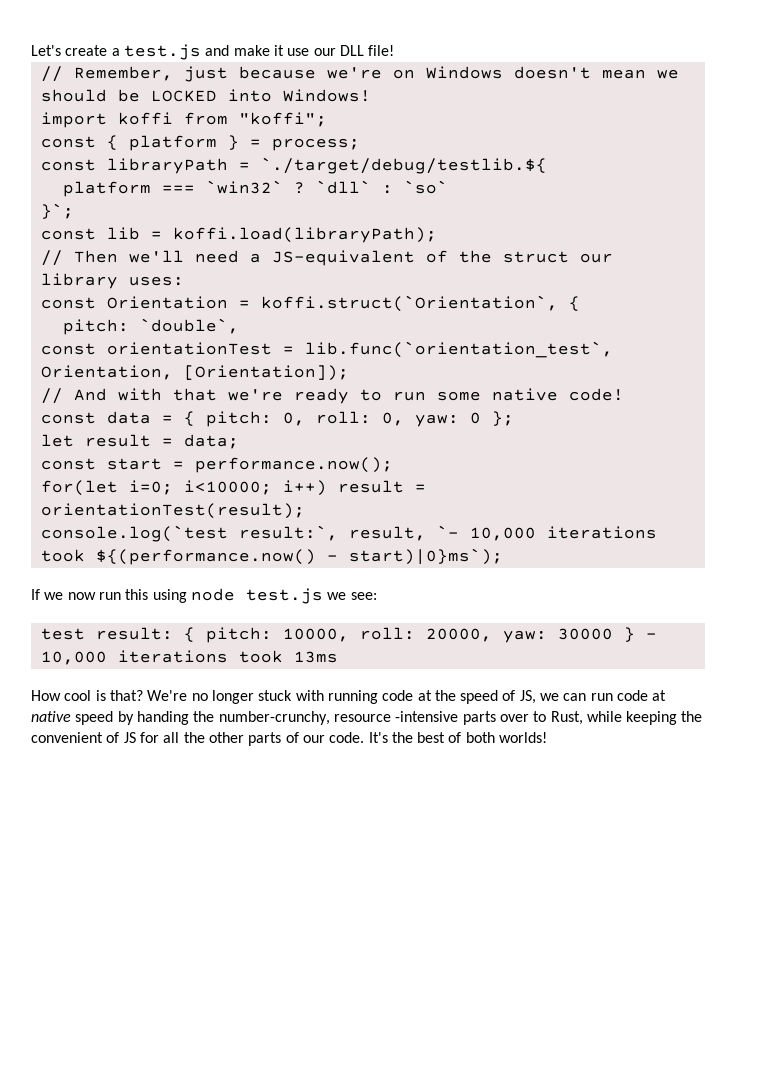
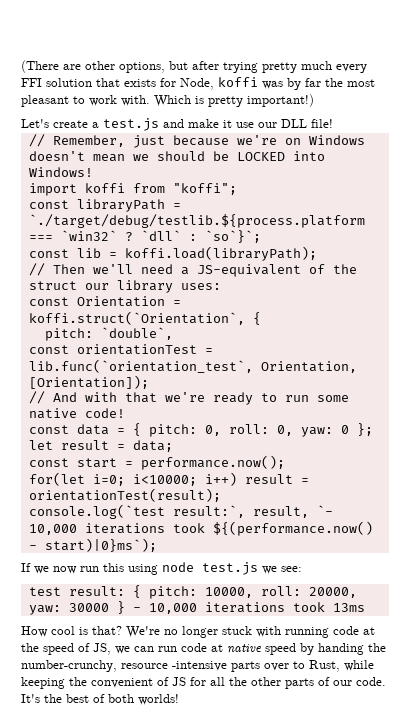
+ (There are other options, but after trying pretty much every FFI solution that exists for Node, koffi was by far the most pleasant to work with. Which is pretty important!)
- const { platform } = process;
- const libraryPath = `./target/debug/testlib.${
- platform === `win32` ?
+ const libraryPath = `./target/debug/testlib.${process.platform === `win32` ?
- `dll` : `so`
- }`;
+ `dll` : `so`}`;

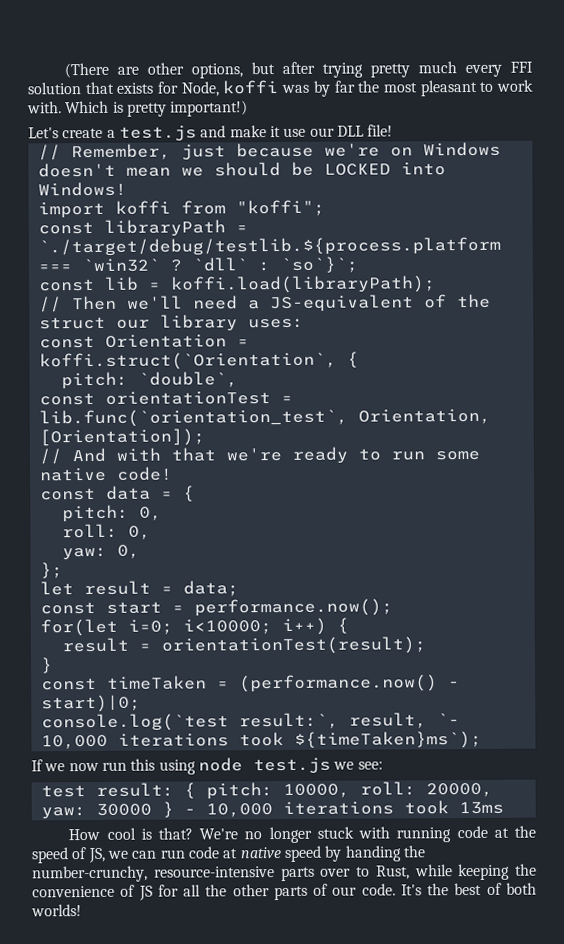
- const data = { pitch: 0, roll: 0, yaw: 0 };
+ const data = {
+ pitch: 0,
+ roll: 0,
+ yaw: 0,
+ };
- for(let i=0; i<10000; i++) result = orientationTest(result);
+ for(let i=0; i<10000; i++) {
+ result = orientationTest(result);
+ }
+ const timeTaken = (performance.now() - start)|0;
- console.log(`test result:`, result, `- 10,000 iterations took ${(performance.now() - start)|0}ms`);
+ console.log(`test result:`, result, `- 10,000 iterations took ${timeTaken}ms`);
- We're no longer stuck with running code at the speed of JS, we can run code at native speed by handing the number-crunchy, resource -intensive parts over to Rust, while keeping the convenient of JS for all the other parts of our code.
+ We're no longer stuck with running code at the speed of JS, we can run code at native speed by handing the number-crunchy, resource-intensive parts over to Rust, while keeping the convenience of JS for all the other parts of our code.

